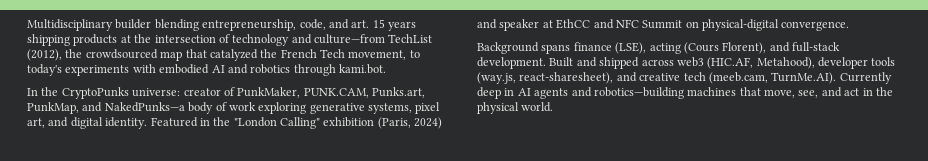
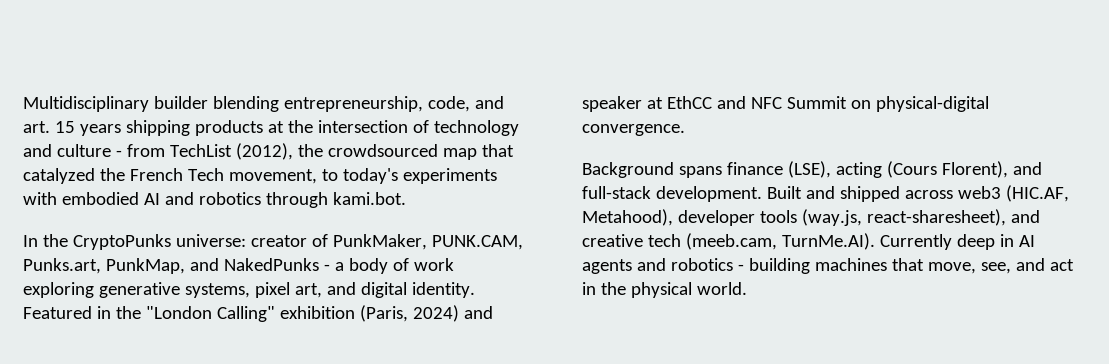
- Multidisciplinary builder blending entrepreneurship, code, and art. 15 years shipping products at the intersection of technology and culture—from TechList (2012), the crowdsourced map that catalyzed the French Tech movement, to today's experiments with embodied AI and robotics through kami.bot.
+ Multidisciplinary builder blending entrepreneurship, code, and art. 15 years shipping products at the intersection of technology and culture - from TechList (2012), the crowdsourced map that catalyzed the French Tech movement, to today's experiments with embodied AI and robotics through kami.bot.
- In the CryptoPunks universe: creator of PunkMaker, PUNK.CAM, Punks.art, PunkMap, and NakedPunks—a body of work exploring generative systems, pixel art, and digital identity.
+ In the CryptoPunks universe: creator of PunkMaker, PUNK.CAM, Punks.art, PunkMap, and NakedPunks - a body of work exploring generative systems, pixel art, and digital identity.
- Built and shipped across web3 (HIC.AF, Metahood), developer tools (way.js, react-sharesheet), and creative tech (meeb.cam, TurnMe.AI). Currently deep in AI agents and robotics—building machines that move, see, and act in the physical world.
+ Built and shipped across web3 (HIC.AF, Metahood), developer tools (way.js, react-sharesheet), and creative tech (meeb.cam, TurnMe.AI). Currently deep in AI agents and robotics - building machines that move, see, and act in the physical world.

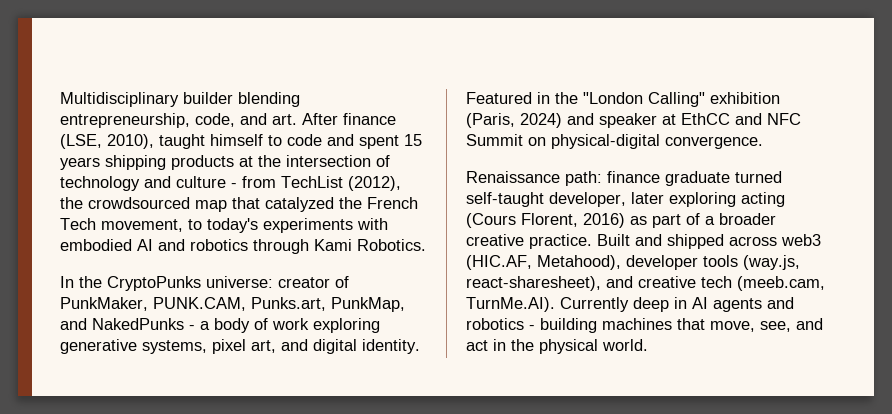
- Multidisciplinary builder blending entrepreneurship, code, and art. 15 years shipping products at the intersection of technology and culture - from TechList (2012), the crowdsourced map that catalyzed the French Tech movement, to today's experiments with embodied AI and robotics through kami.bot.
+ Multidisciplinary builder blending entrepreneurship, code, and art. After finance (LSE, 2010), taught himself to code and spent 15 years shipping products at the intersection of technology and culture - from TechList (2012), the crowdsourced map that catalyzed the French Tech movement, to today's experiments with embodied AI and robotics through Kami Robotics.
- Background spans finance (LSE), acting (Cours Florent), and full-stack development.
+ Renaissance path: finance graduate turned self-taught developer, later exploring acting (Cours Florent, 2016) as part of a broader creative practice.

